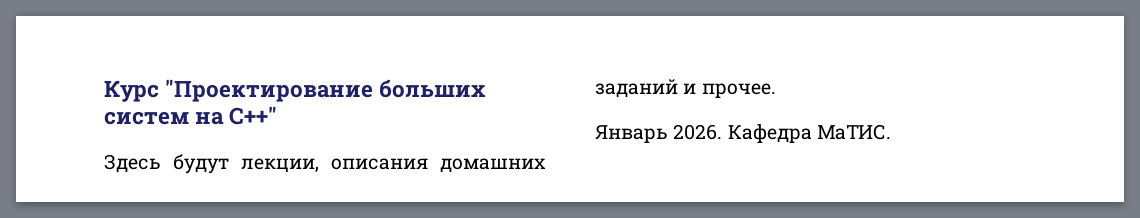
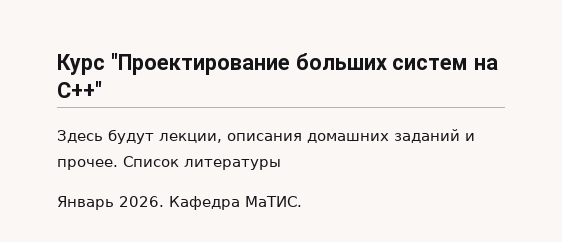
+ Список литературы

